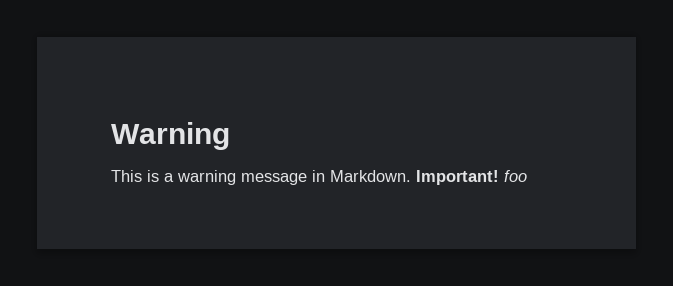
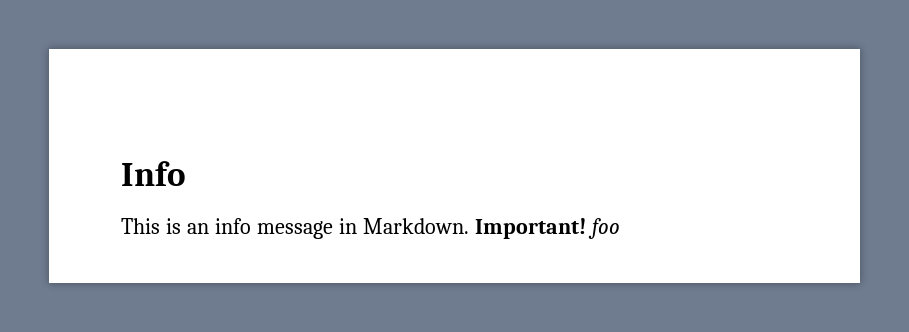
- Warning
+ Info
- This is a warning message in Markdown.
+ This is an info message in Markdown.

